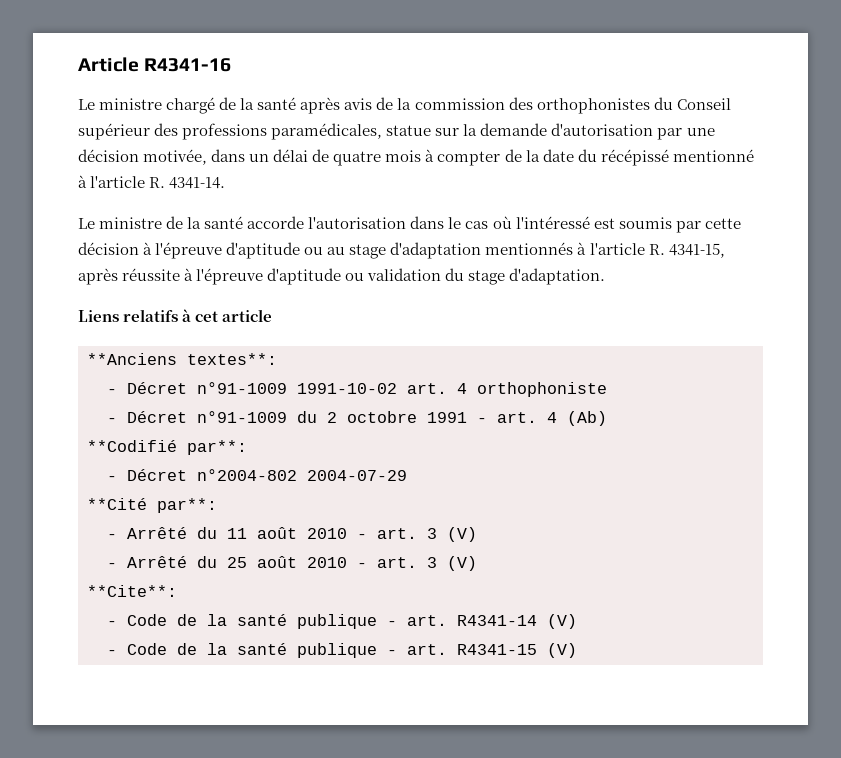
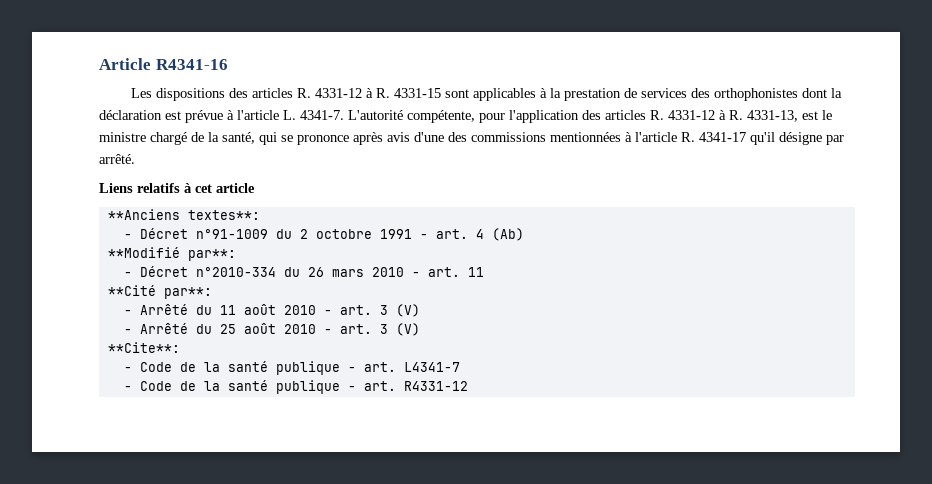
- Le ministre chargé de la santé après avis de la commission des orthophonistes du Conseil supérieur des professions paramédicales, statue sur la demande d'autorisation par une décision motivée, dans un délai de quatre mois à compter de la date du récépissé mentionné à l'article R. 4341-14.
- Le ministre de la santé accorde l'autorisation dans le cas où l'intéressé est soumis par cette décision à l'épreuve d'aptitude ou au stage d'adaptation mentionnés à l'article R. 4341-15, après réussite à l'épreuve d'aptitude ou validation du stage d'adaptation.
+ Les dispositions des articles R. 4331-12 à R. 4331-15 sont applicables à la prestation de services des orthophonistes dont la déclaration est prévue à l'article L. 4341-7. L'autorité compétente, pour l'application des articles R. 4331-12 à R. 4331-13, est le ministre chargé de la santé, qui se prononce après avis d'une des commissions mentionnées à l'article R. 4341-17 qu'il désigne par arrêté.
- - Décret n°91-1009 1991-10-02 art. 4 orthophoniste
- **Codifié par**:
+ **Modifié par**:
- - Décret n°2004-802 2004-07-29
+ - Décret n°2010-334 du 26 mars 2010 - art. 11
- - Code de la santé publique - art. R4341-14 (V)
- - Code de la santé publique - art. R4341-15 (V)
+ - Code de la santé publique - art. L4341-7
+ - Code de la santé publique - art. R4331-12

